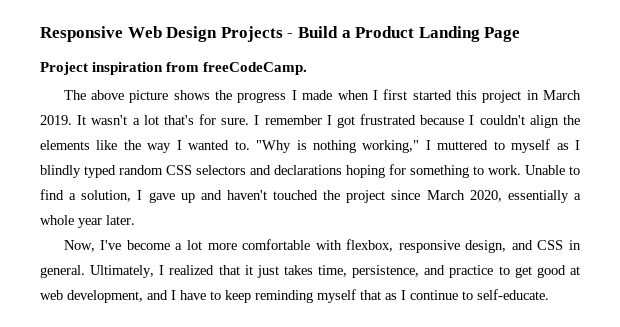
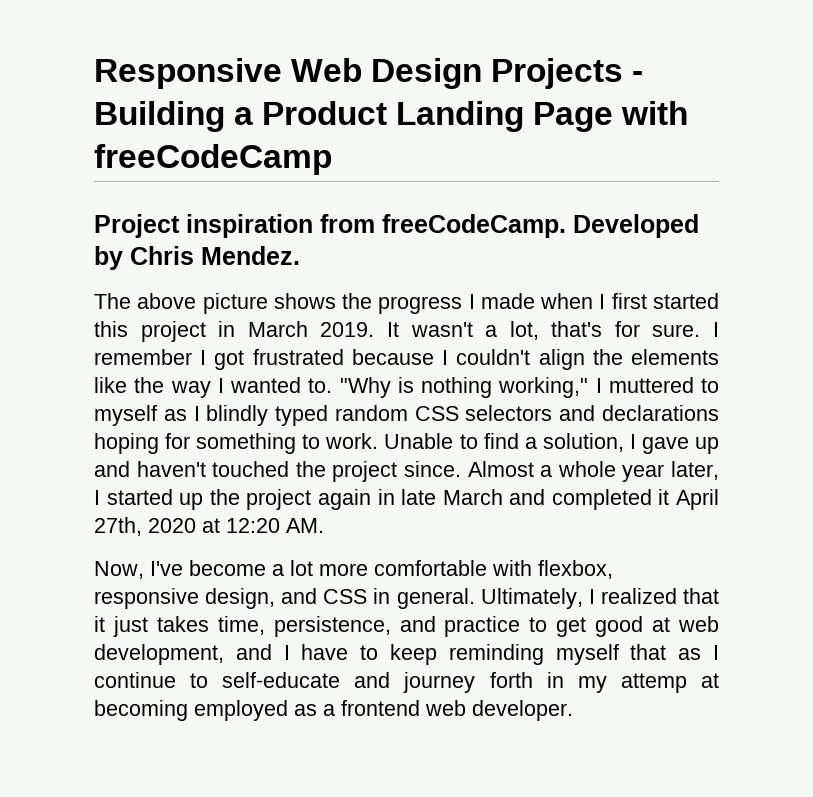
- Responsive Web Design Projects - Build a Product Landing Page
+ Responsive Web Design Projects - Building a Product Landing Page with freeCodeCamp
+ Developed by Chris Mendez.
- It wasn't a lot that's for sure.
+ It wasn't a lot, that's for sure.
- Unable to find a solution, I gave up and haven't touched the project since March 2020, essentially a whole year later.
+ Unable to find a solution, I gave up and haven't touched the project since. Almost a whole year later, I started up the project again in late March and completed it April 27th, 2020 at 12:20 AM.
- Ultimately, I realized that it just takes time, persistence, and practice to get good at web development, and I have to keep reminding myself that as I continue to self-educate.
+ Ultimately, I realized that it just takes time, persistence, and practice to get good at web development, and I have to keep reminding myself that as I continue to self-educate and journey forth in my attemp at becoming employed as a frontend web developer.

